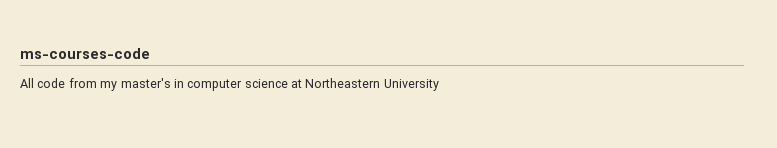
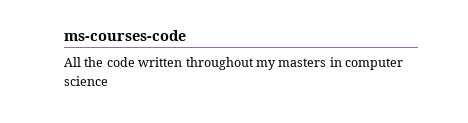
- All code from my master's in computer science at Northeastern University
+ All the code written throughout my masters in computer science

